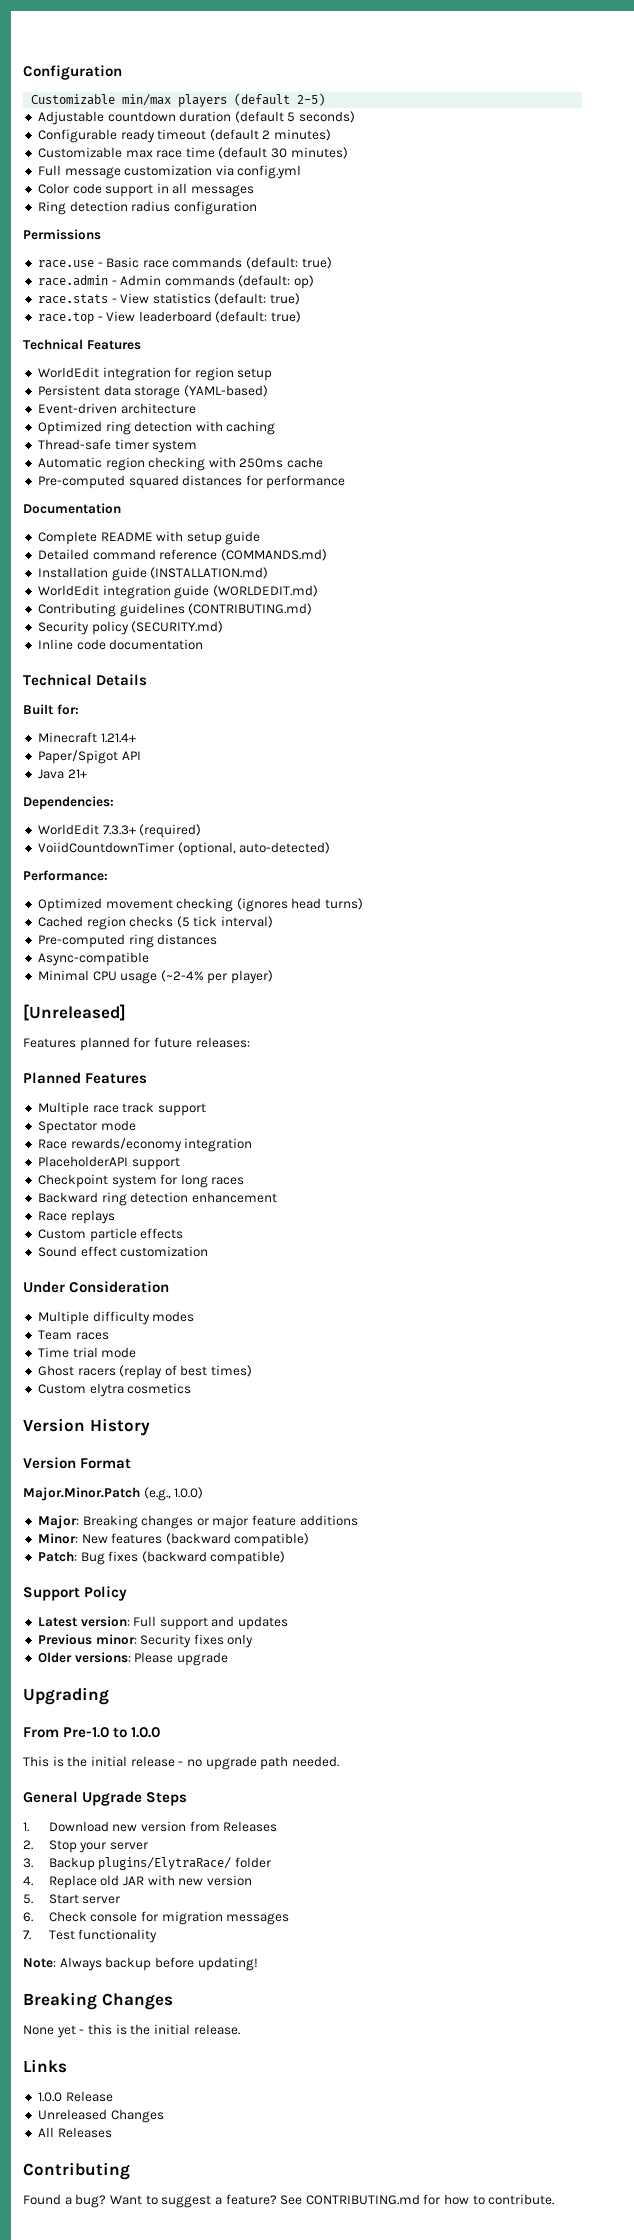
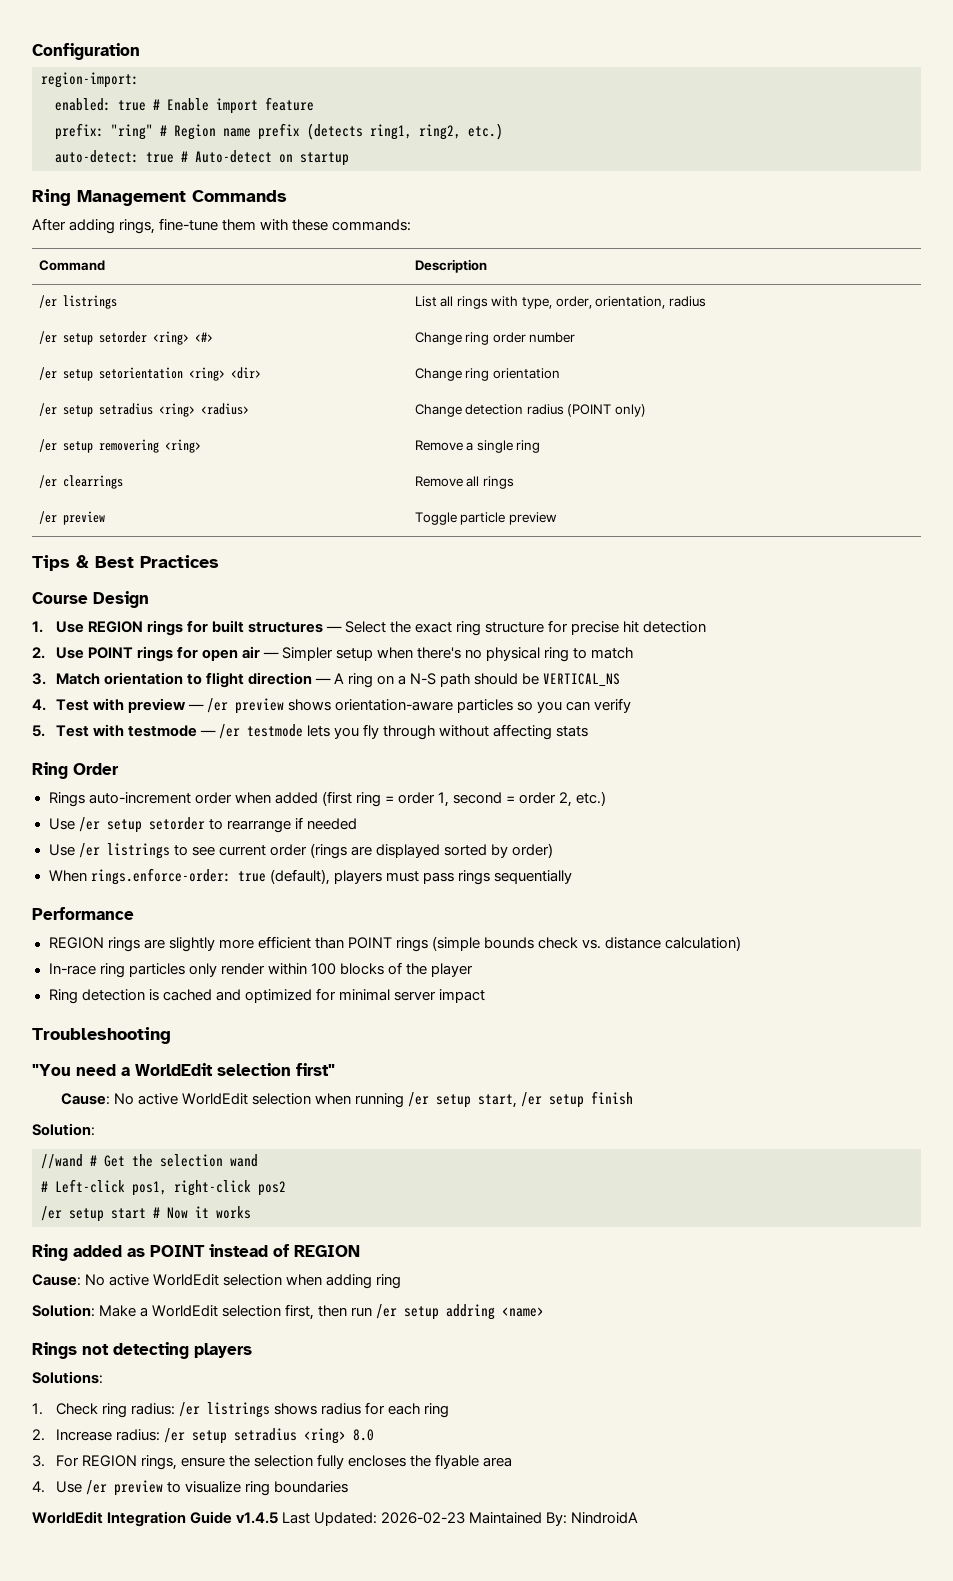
- Customizable min/max players (default 2-5)
- Adjustable countdown duration (default 5 seconds)
- Configurable ready timeout (default 2 minutes)
- Customizable max race time (default 30 minutes)
- Full message customization via config.yml
- Color code support in all messages
- Ring detection radius configuration
- Permissions
- race.use - Basic race commands (default: true)
- race.admin - Admin commands (default: op)
- race.stats - View statistics (default: true)
- race.top - View leaderboard (default: true)
- Technical Features
- WorldEdit integration for region setup
- Persistent data storage (YAML-based)
- Event-driven architecture
- Optimized ring detection with caching
- Thread-safe timer system
- Automatic region checking with 250ms cache
- Pre-computed squared distances for performance
- Documentation
- Complete README with setup guide
- Detailed command reference (COMMANDS.md)
- Installation guide (INSTALLATION.md)
- WorldEdit integration guide (WORLDEDIT.md)
- Contributing guidelines (CONTRIBUTING.md)
- Security policy (SECURITY.md)
- Inline code documentation
- Technical Details
- Built for:
- Minecraft 1.21.4+
- Paper/Spigot API
- Java 21+
- Dependencies:
- WorldEdit 7.3.3+ (required)
- VoiidCountdownTimer (optional, auto-detected)
- Performance:
- Optimized movement checking (ignores head turns)
- Cached region checks (5 tick interval)
- Pre-computed ring distances
- Async-compatible
- Minimal CPU usage (~2-4% per player)
- [Unreleased]
- Features planned for future releases:
- Planned Features
- Multiple race track support
- Spectator mode
- Race rewards/economy integration
- PlaceholderAPI support
- Checkpoint system for long races
- Backward ring detection enhancement
- Race replays
- Custom particle effects
- Sound effect customization
- Under Consideration
- Multiple difficulty modes
- Team races
- Time trial mode
- Ghost racers (replay of best times)
- Custom elytra cosmetics
- Version History
- Version Format
- Major.Minor.Patch (e.g., 1.0.0)
- Major: Breaking changes or major feature additions
- Minor: New features (backward compatible)
- Patch: Bug fixes (backward compatible)
- Support Policy
- Latest version: Full support and updates
- Previous minor: Security fixes only
- Older versions: Please upgrade
- Upgrading
- From Pre-1.0 to 1.0.0
- This is the initial release - no upgrade path needed.
- General Upgrade Steps
- 1. Download new version from Releases
- 2. Stop your server
- 3. Backup plugins/ElytraRace/ folder
- 4. Replace old JAR with new version
- 5. Start server
- 6. Check console for migration messages
- 7. Test functionality
- Note: Always backup before updating!
- Breaking Changes
- None yet - this is the initial release.
- Links
- 1.0.0 Release
- Unreleased Changes
- All Releases
- Contributing
- Found a bug? Want to suggest a feature? See CONTRIBUTING.md for how to contribute.
+ region-import:
+ enabled: true # Enable import feature
+ prefix: "ring" # Region name prefix (detects ring1, ring2, etc.)
+ auto-detect: true # Auto-detect on startup
+ Ring Management Commands
+ After adding rings, fine-tune them with these commands:
+ Command | Description
+ /er listrings | List all rings with type, order, orientation, radius
+ /er setup setorder <ring> <#> | Change ring order number
+ /er setup setorientation <ring> <dir> | Change ring orientation
+ /er setup setradius <ring> <radius> | Change detection radius (POINT only)
+ /er setup removering <ring> | Remove a single ring
+ /er clearrings | Remove all rings
+ /er preview | Toggle particle preview
+ Tips & Best Practices
+ Course Design
+ 1. Use REGION rings for built structures — Select the exact ring structure for precise hit detection
+ 2. Use POINT rings for open air — Simpler setup when there's no physical ring to match
+ 3. Match orientation to flight direction — A ring on a N-S path should be VERTICAL_NS
+ 4. Test with preview — /er preview shows orientation-aware particles so you can verify
+ 5. Test with testmode — /er testmode lets you fly through without affecting stats
+ Ring Order
+ Rings auto-increment order when added (first ring = order 1, second = order 2, etc.)
+ Use /er setup setorder to rearrange if needed
+ Use /er listrings to see current order (rings are displayed sorted by order)
+ When rings.enforce-order: true (default), players must pass rings sequentially
+ Performance
+ REGION rings are slightly more efficient than POINT rings (simple bounds check vs. distance calculation)
+ In-race ring particles only render within 100 blocks of the player
+ Ring detection is cached and optimized for minimal server impact
+ Troubleshooting
+ "You need a WorldEdit selection first"
+ Cause: No active WorldEdit selection when running /er setup start, /er setup finish
+ Solution:
+ //wand # Get the selection wand
+ # Left-click pos1, right-click pos2
+ /er setup start # Now it works
+ Ring added as POINT instead of REGION
+ Cause: No active WorldEdit selection when adding ring
+ Solution: Make a WorldEdit selection first, then run /er setup addring <name>
+ Rings not detecting players
+ Solutions:
+ 1. Check ring radius: /er listrings shows radius for each ring
+ 2. Increase radius: /er setup setradius <ring> 8.0
+ 3. For REGION rings, ensure the selection fully encloses the flyable area
+ 4. Use /er preview to visualize ring boundaries
+ WorldEdit Integration Guide v1.4.5 Last Updated: 2026-02-23 Maintained By: NindroidA

